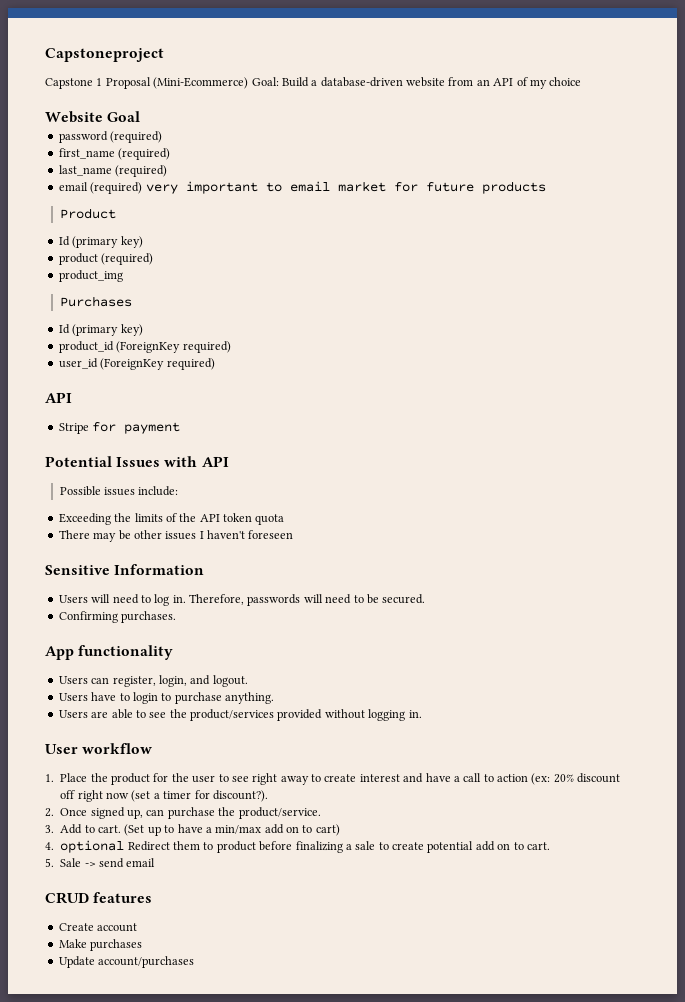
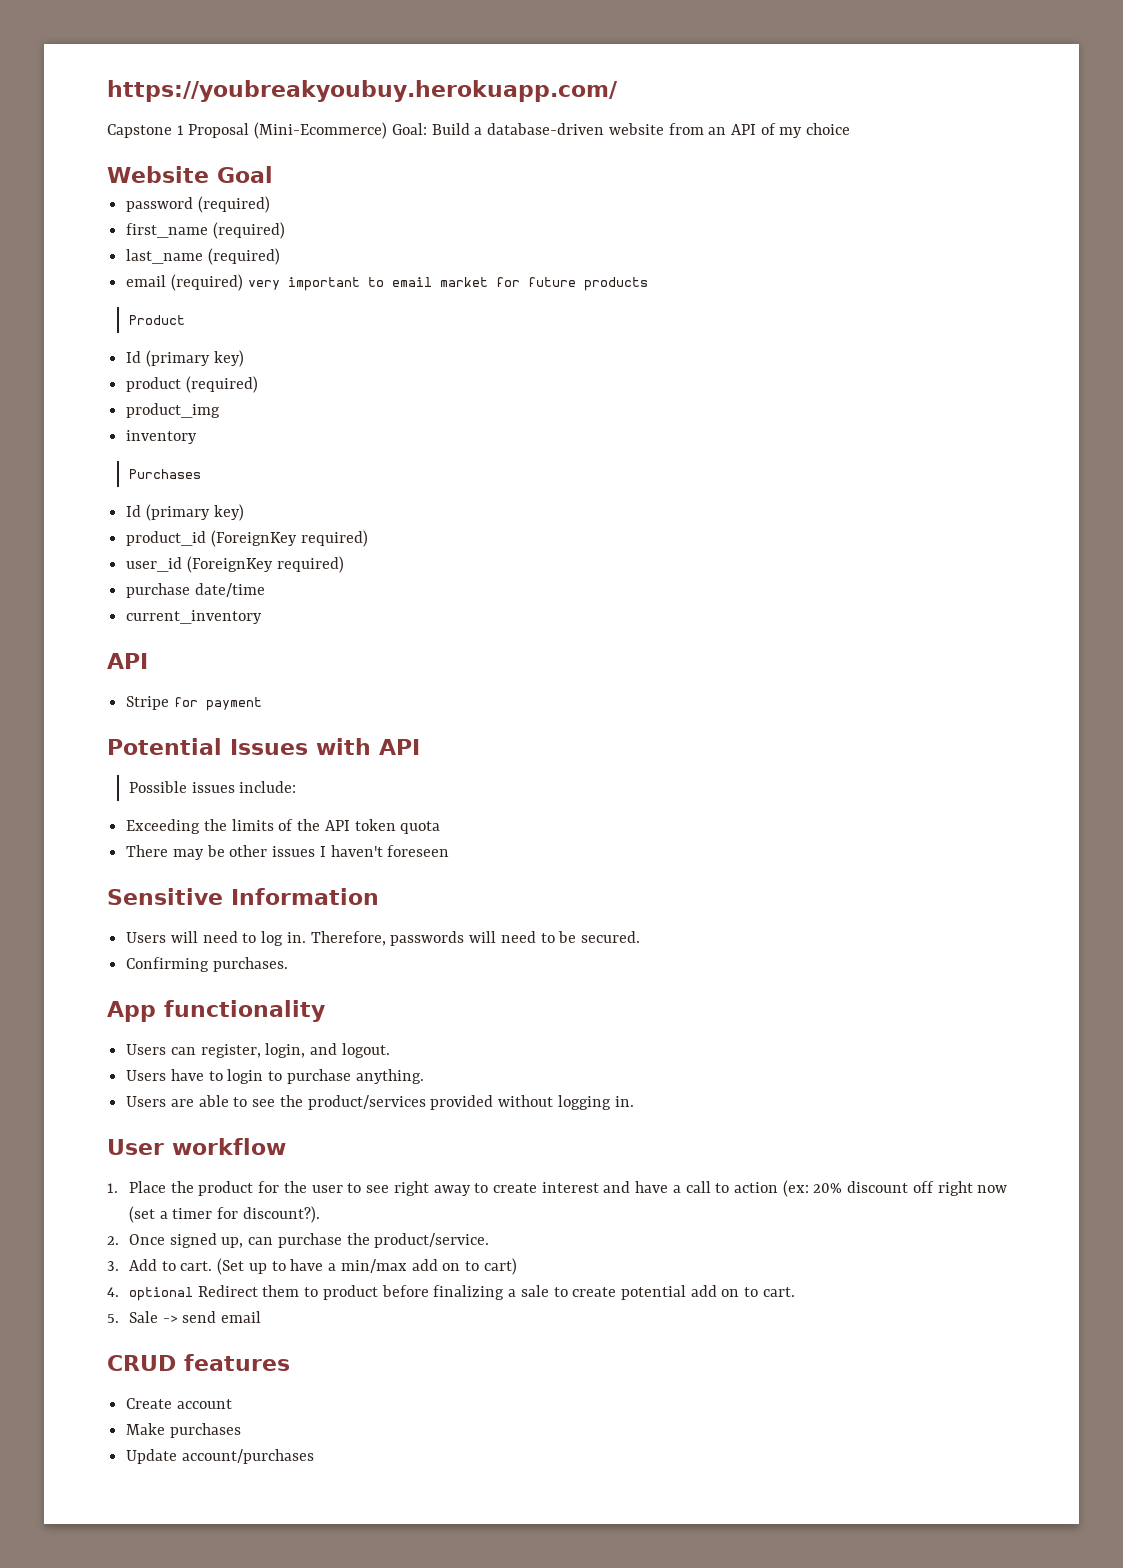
- Capstoneproject
+ https://youbreakyoubuy.herokuapp.com/
+ inventory
+ purchase date/time
+ current_inventory

